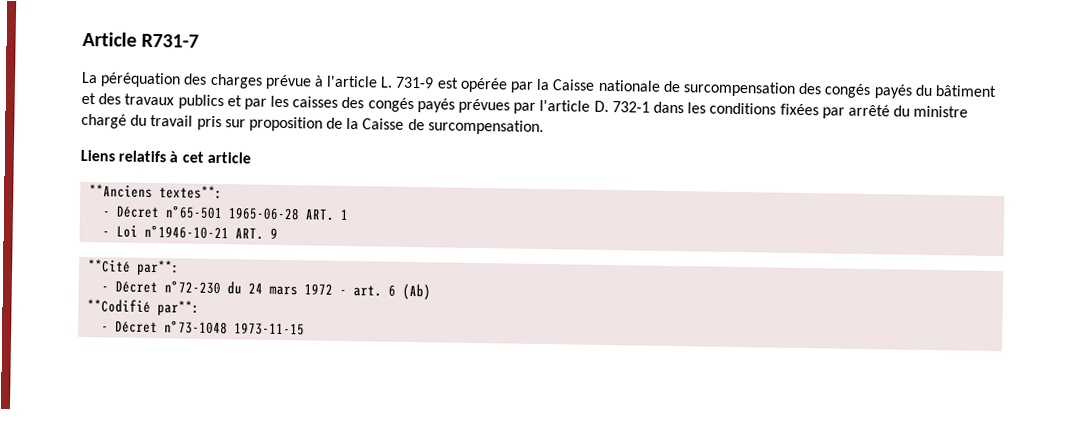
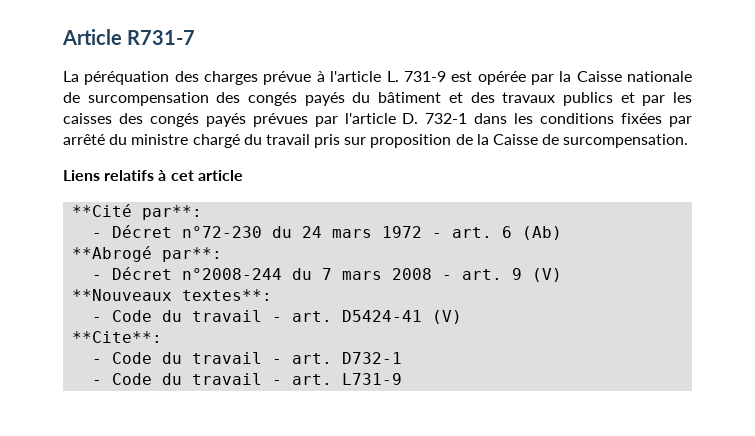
- **Anciens textes**:
- - Décret n°65-501 1965-06-28 ART. 1
- - Loi n°1946-10-21 ART. 9
- **Codifié par**:
- - Décret n°73-1048 1973-11-15
+ **Abrogé par**:
+ - Décret n°2008-244 du 7 mars 2008 - art. 9 (V)
+ **Nouveaux textes**:
+ - Code du travail - art. D5424-41 (V)
+ **Cite**:
+ - Code du travail - art. D732-1
+ - Code du travail - art. L731-9

